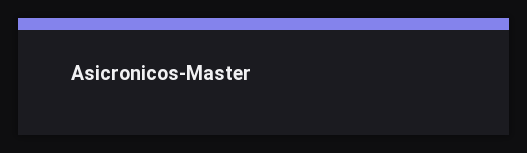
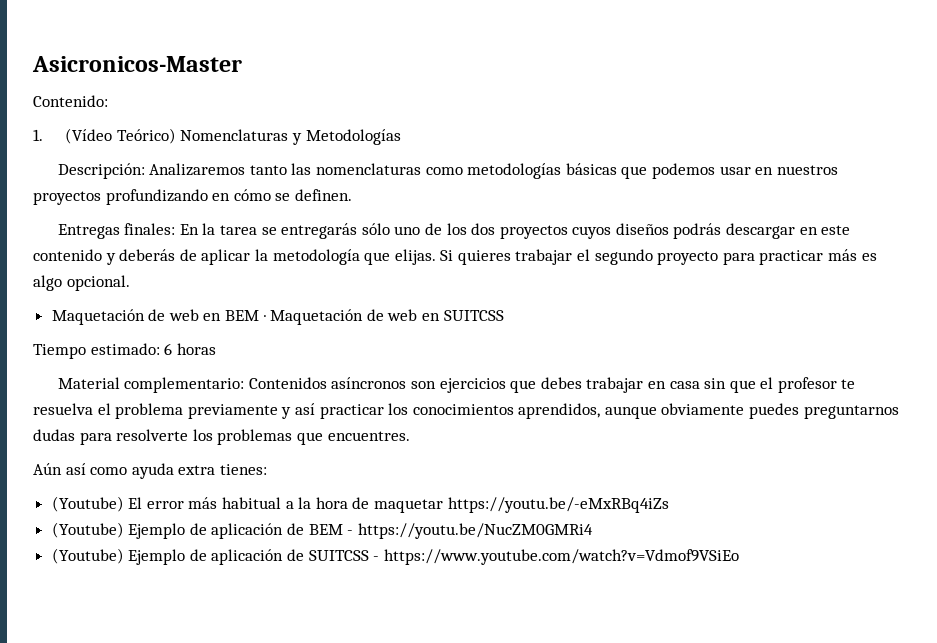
+ Contenido:
+ 1. (Vídeo Teórico) Nomenclaturas y Metodologías
+ Descripción: Analizaremos tanto las nomenclaturas como metodologías básicas que podemos usar en nuestros proyectos profundizando en cómo se definen.
+ Entregas finales: En la tarea se entregarás sólo uno de los dos proyectos cuyos diseños podrás descargar en este contenido y deberás de aplicar la metodología que elijas. Si quieres trabajar el segundo proyecto para practicar más es algo opcional.
+ Maquetación de web en BEM · Maquetación de web en SUITCSS
+ Tiempo estimado: 6 horas
+ Material complementario: Contenidos asíncronos son ejercicios que debes trabajar en casa sin que el profesor te resuelva el problema previamente y así practicar los conocimientos aprendidos, aunque obviamente puedes preguntarnos dudas para resolverte los problemas que encuentres.
+ Aún así como ayuda extra tienes:
+ (Youtube) El error más habitual a la hora de maquetar https://youtu.be/-eMxRBq4iZs
+ (Youtube) Ejemplo de aplicación de BEM - https://youtu.be/NucZM0GMRi4
+ (Youtube) Ejemplo de aplicación de SUITCSS - https://www.youtube.com/watch?v=Vdmof9VSiEo

